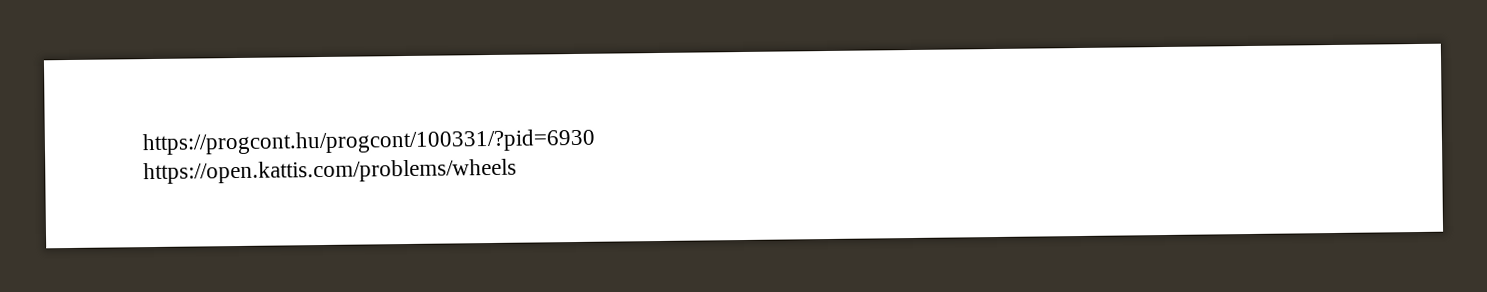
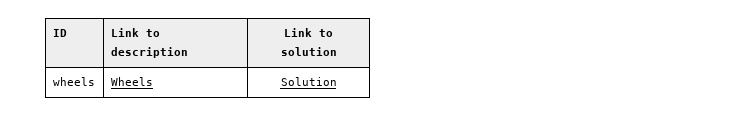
- https://progcont.hu/progcont/100331/?pid=6930
- https://open.kattis.com/problems/wheels
+ ID | Link to description | Link to solution
+ wheels | Wheels | Solution

